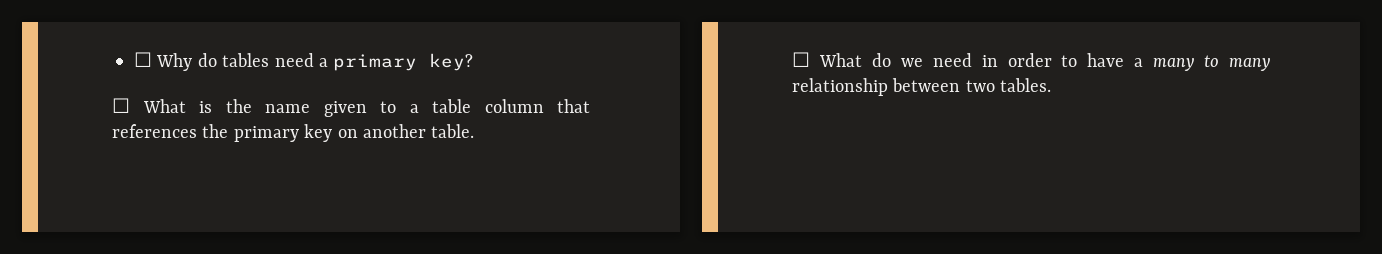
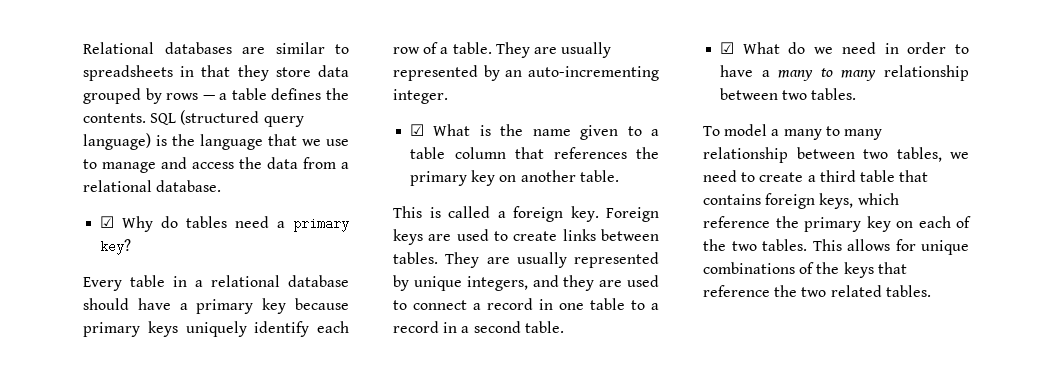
- ☐ Why do tables need a primary key?
+ Relational databases are similar to spreadsheets in that they store data grouped by rows — a table defines the contents. SQL (structured query language) is the language that we use to manage and access the data from a relational database.
+ ☑ Why do tables need a primary key?
- ☐ What is the name given to a table column that references the primary key on another table.
+ Every table in a relational database should have a primary key because primary keys uniquely identify each row of a table. They are usually represented by an auto-incrementing integer.
+ ☑ What is the name given to a table column that references the primary key on another table.
- ☐ What do we need in order to have a many to many relationship between two tables.
+ This is called a foreign key. Foreign keys are used to create links between tables. They are usually represented by unique integers, and they are used to connect a record in one table to a record in a second table.
+ ☑ What do we need in order to have a many to many relationship between two tables.
+ To model a many to many relationship between two tables, we need to create a third table that contains foreign keys, which reference the primary key on each of the two tables. This allows for unique combinations of the keys that reference the two related tables.

